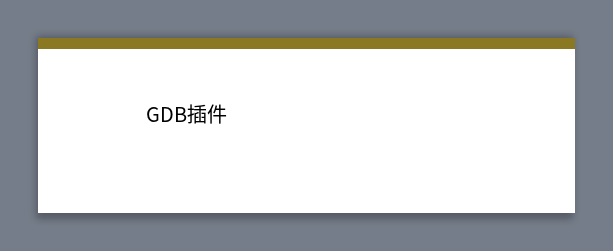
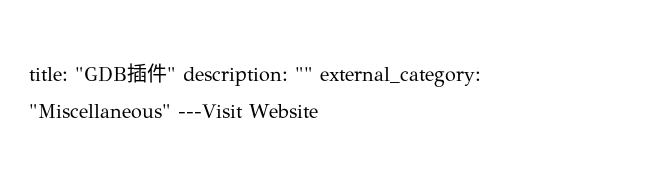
- GDB插件
+ title: "GDB插件" description: "" external_category: "Miscellaneous" ---Visit Website

